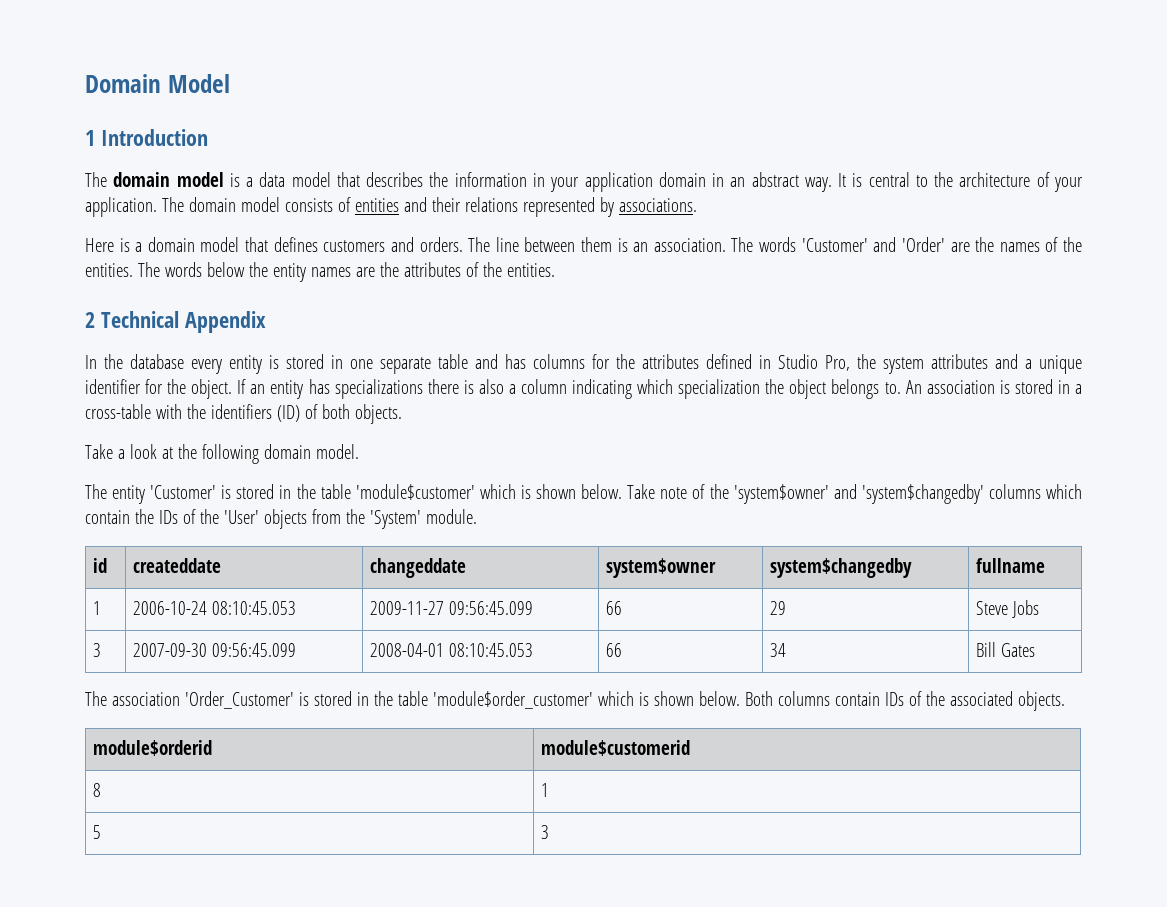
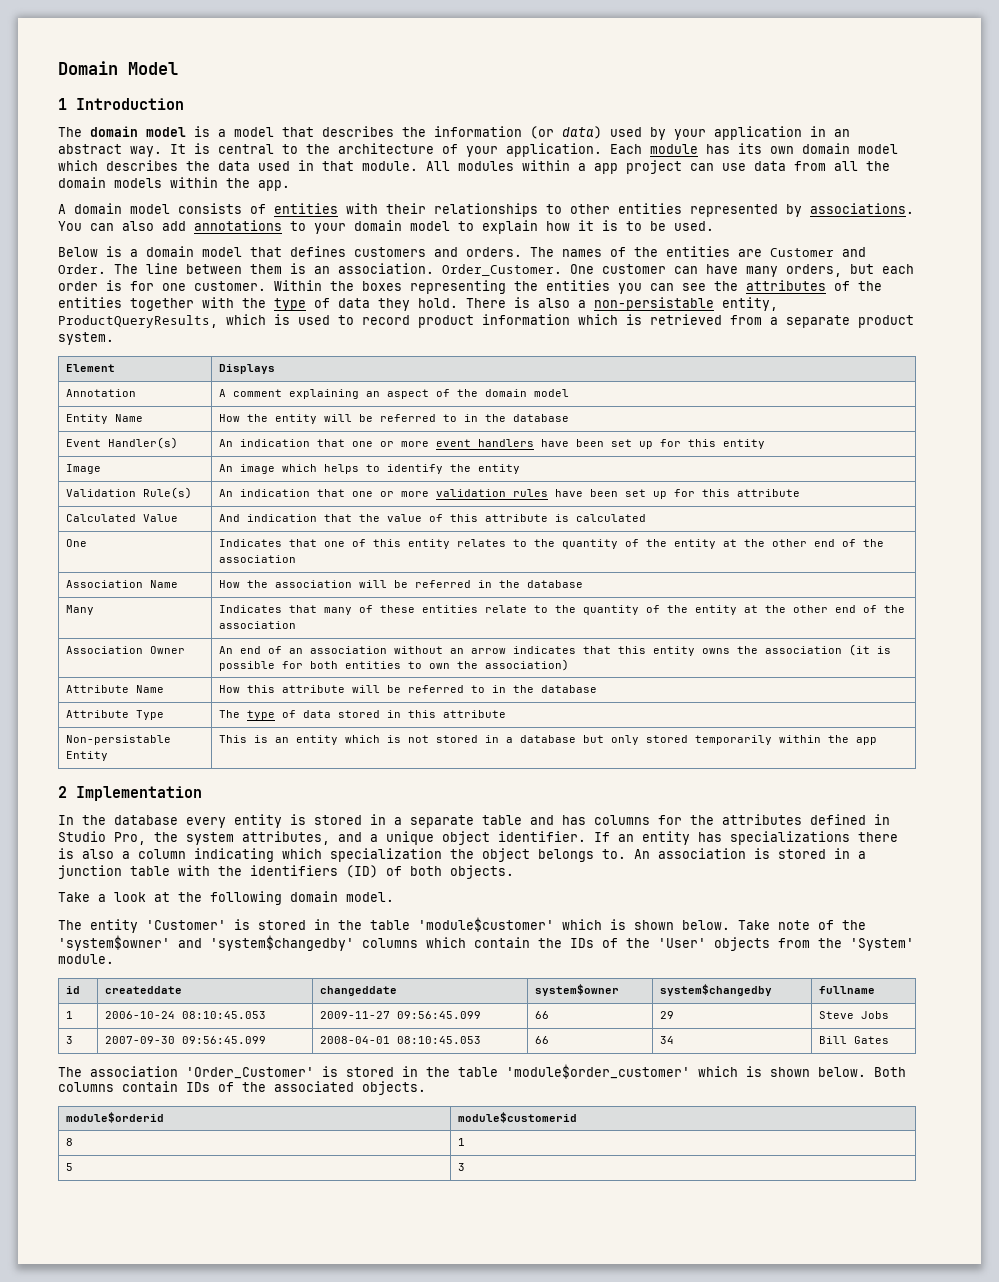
- The domain model is a data model that describes the information in your application domain in an abstract way.
+ The domain model is a model that describes the information (or data) used by your application in an abstract way.
- The domain model consists of entities and their relations represented by associations.
- Here is a domain model that defines customers and orders.
+ Each module has its own domain model which describes the data used in that module. All modules within a app project can use data from all the domain models within the app.
+ A domain model consists of entities with their relationships to other entities represented by associations. You can also add annotations to your domain model to explain how it is to be used.
+ Below is a domain model that defines customers and orders.
- The line between them is an association.
+ The names of the entities are Customer and Order. The line between them is an association.
- The words 'Customer' and 'Order' are the names of the entities. The words below the entity names are the attributes of the entities.
+ Order_Customer. One customer can have many orders, but each order is for one customer. Within the boxes representing the entities you can see the attributes of the entities together with the type of data they hold. There is also a non-persistable entity, ProductQueryResults, which is used to record product information which is retrieved from a separate product system.
+ Element | Displays
+ Annotation | A comment explaining an aspect of the domain model
+ Entity Name | How the entity will be referred to in the database
+ Event Handler(s) | An indication that one or more event handlers have been set up for this entity
+ Image | An image which helps to identify the entity
+ Validation Rule(s) | An indication that one or more validation rules have been set up for this attribute
+ Calculated Value | And indication that the value of this attribute is calculated
+ One | Indicates that one of this entity relates to the quantity of the entity at the other end of the association
+ Association Name | How the association will be referred in the database
+ Many | Indicates that many of these entities relate to the quantity of the entity at the other end of the association
+ Association Owner | An end of an association without an arrow indicates that this entity owns the association (it is possible for both entities to own the association)
+ Attribute Name | How this attribute will be referred to in the database
+ Attribute Type | The type of data stored in this attribute
+ Non-persistable Entity | This is an entity which is not stored in a database but only stored temporarily within the app
- 2 Technical Appendix
+ 2 Implementation
- In the database every entity is stored in one separate table and has columns for the attributes defined in Studio Pro, the system attributes and a unique identifier for the object.
+ In the database every entity is stored in a separate table and has columns for the attributes defined in Studio Pro, the system attributes, and a unique object identifier.
- An association is stored in a cross-table with the identifiers (ID) of both objects.
+ An association is stored in a junction table with the identifiers (ID) of both objects.

